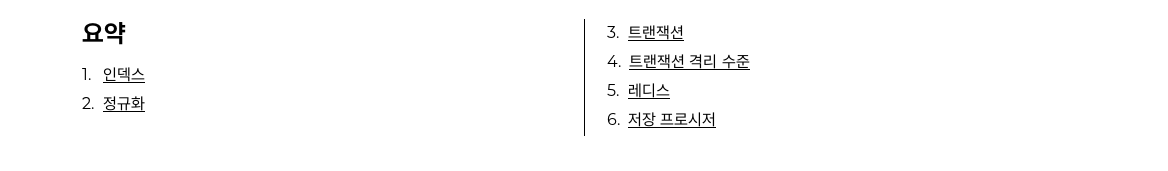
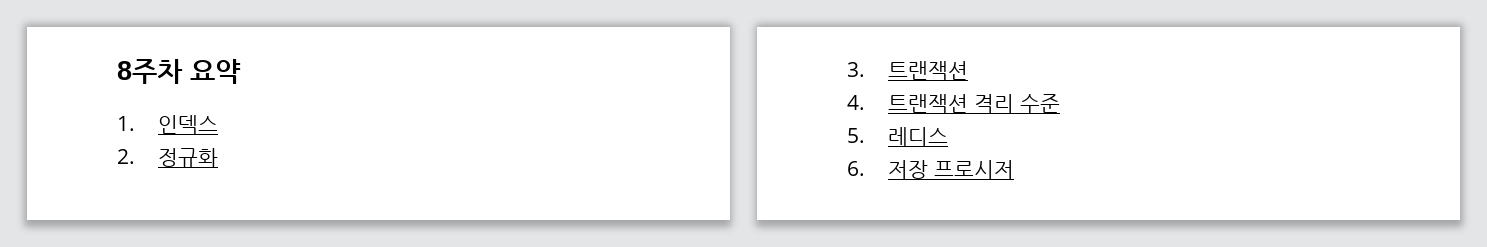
- 요약
+ 8주차 요약

